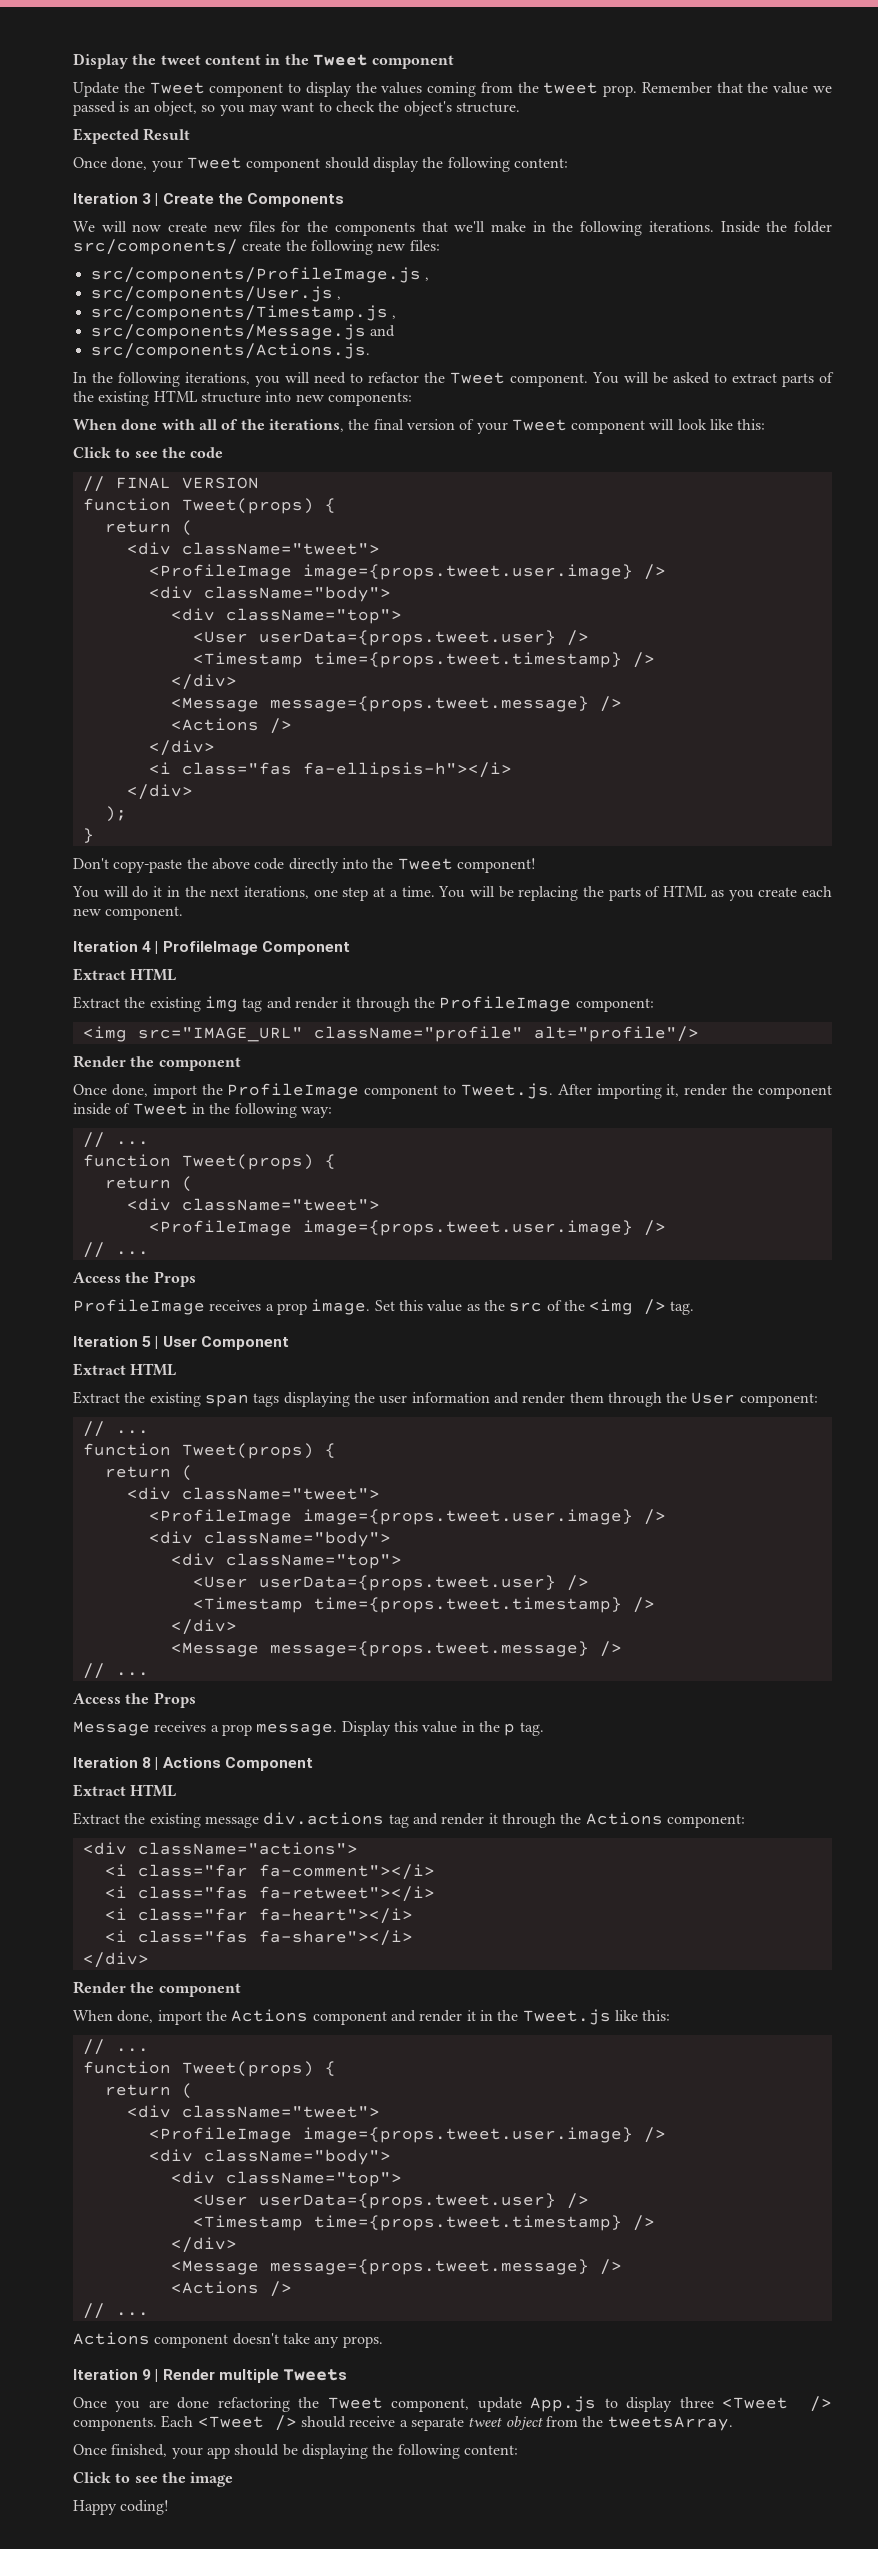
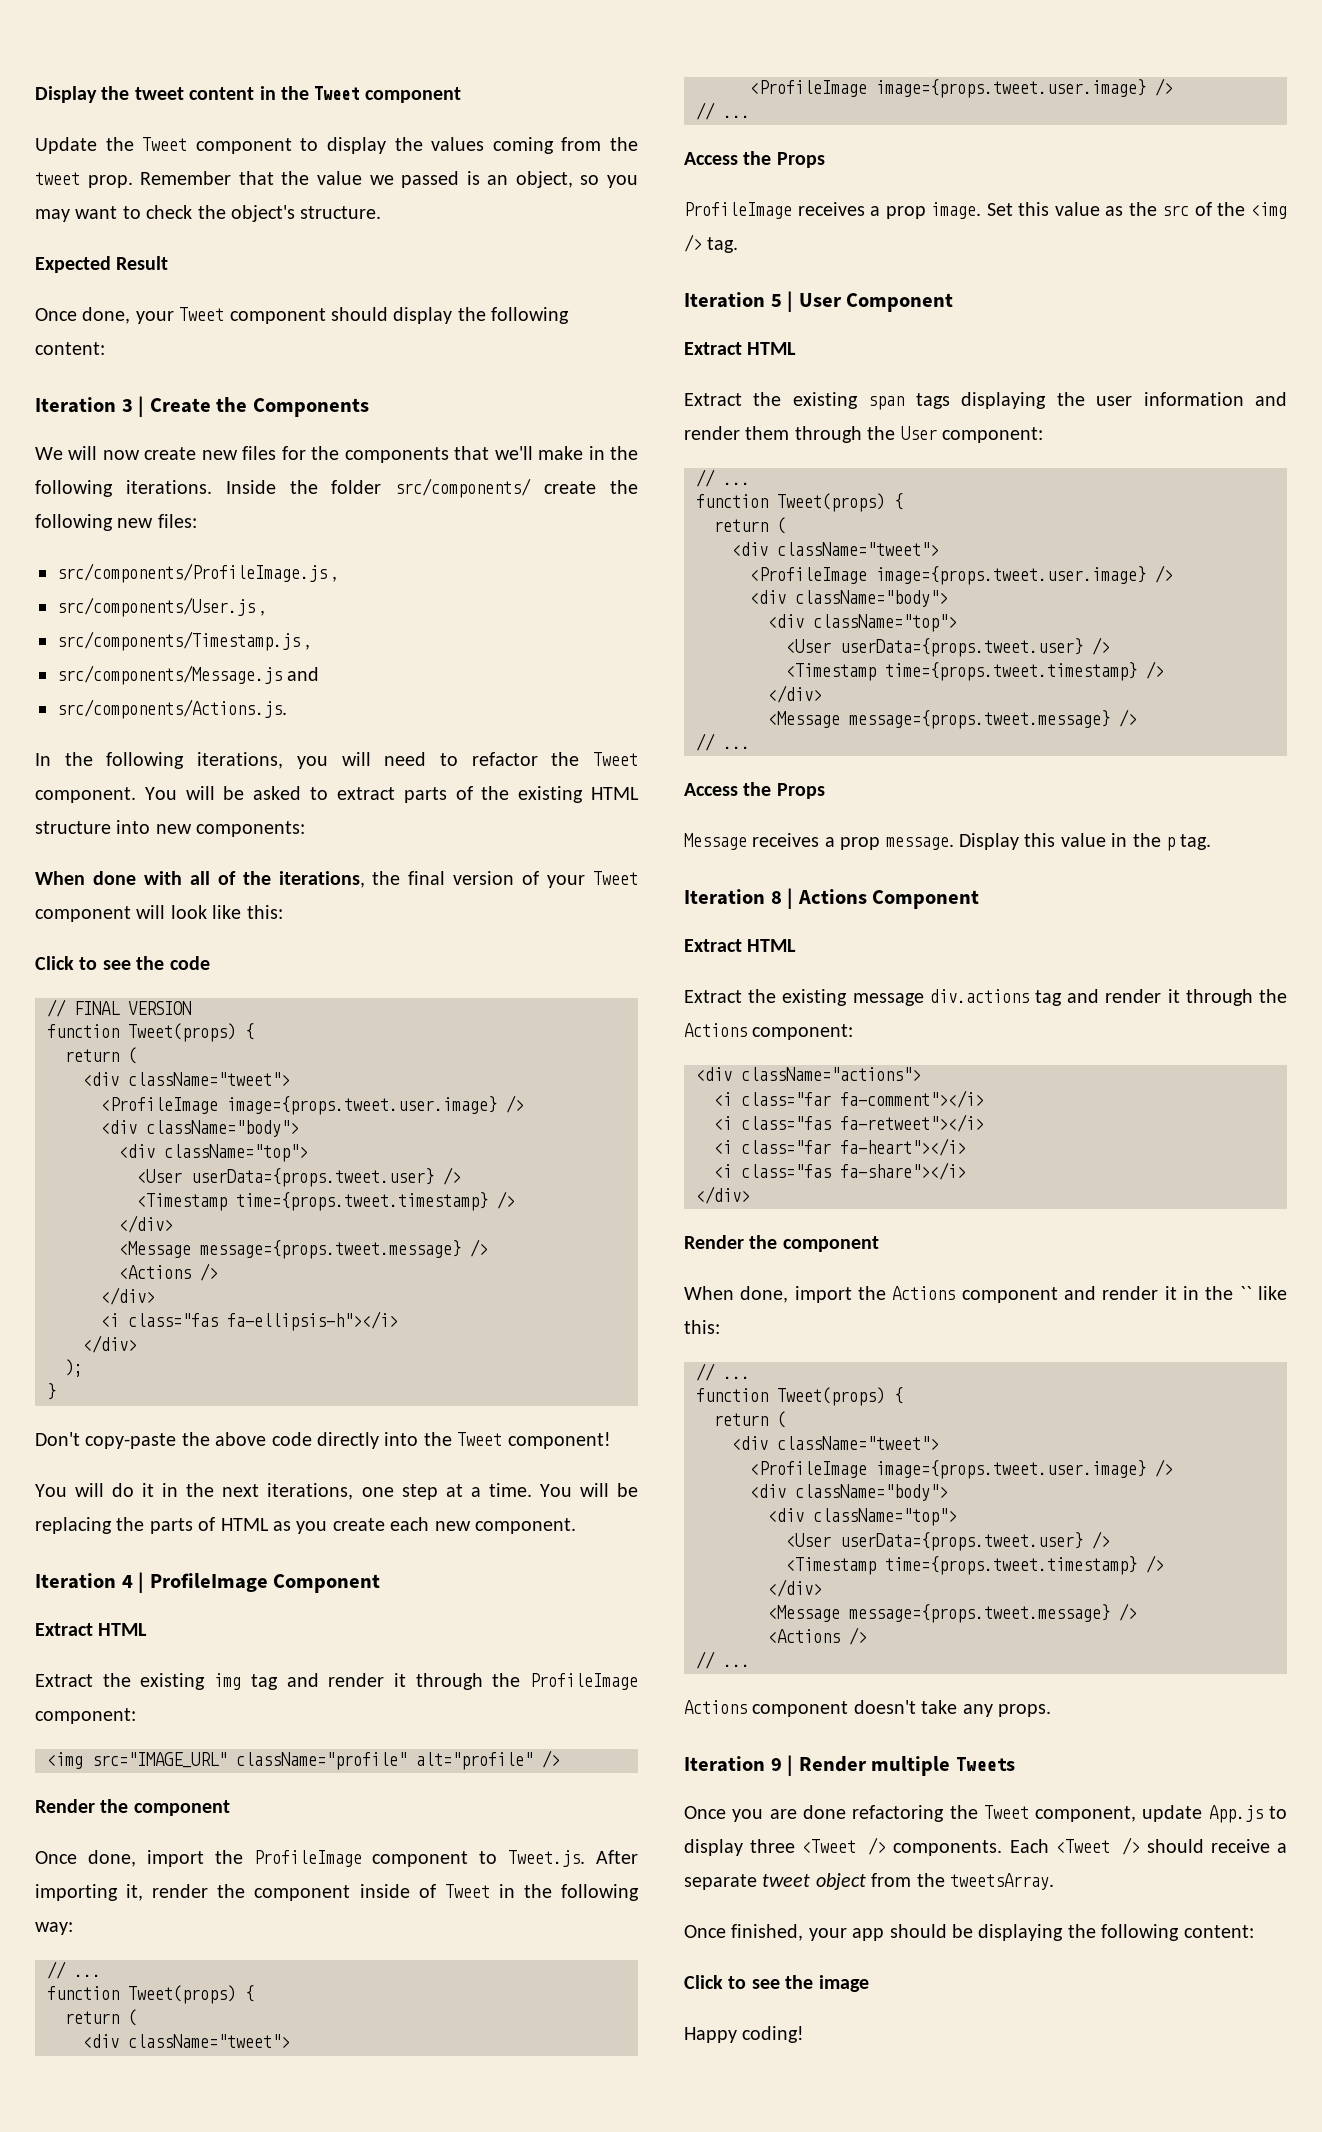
- <img src="IMAGE_URL" className="profile" alt="profile"/>
+ <img src="IMAGE_URL" className="profile" alt="profile" />
- When done, import the Actions component and render it in the Tweet.js like this:
+ When done, import the Actions component and render it in the `` like this:

